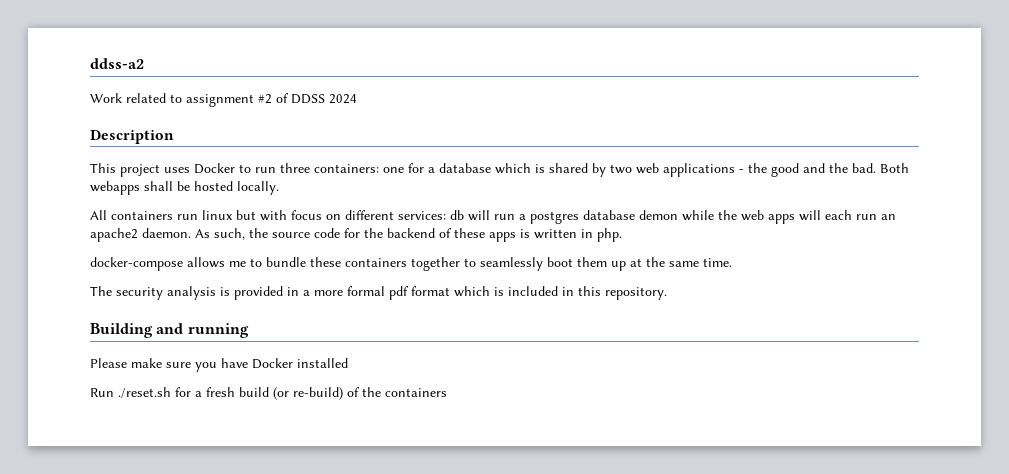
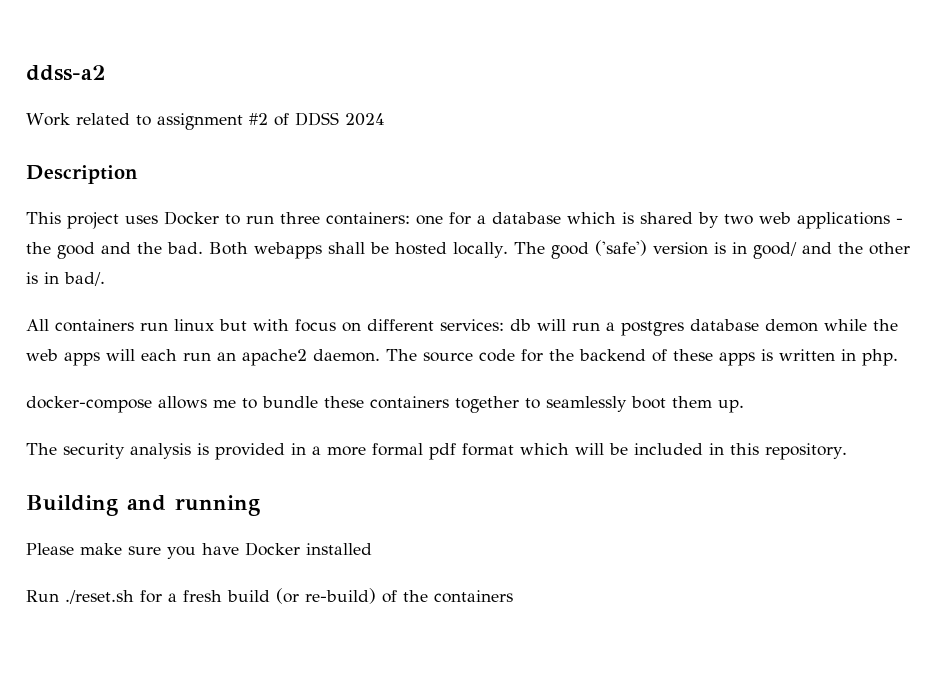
+ The good ('safe') version is in good/ and the other is in bad/.
- As such, the source code for the backend of these apps is written in php.
+ The source code for the backend of these apps is written in php.
- docker-compose allows me to bundle these containers together to seamlessly boot them up at the same time.
+ docker-compose allows me to bundle these containers together to seamlessly boot them up.
- The security analysis is provided in a more formal pdf format which is included in this repository.
+ The security analysis is provided in a more formal pdf format which will be included in this repository.

